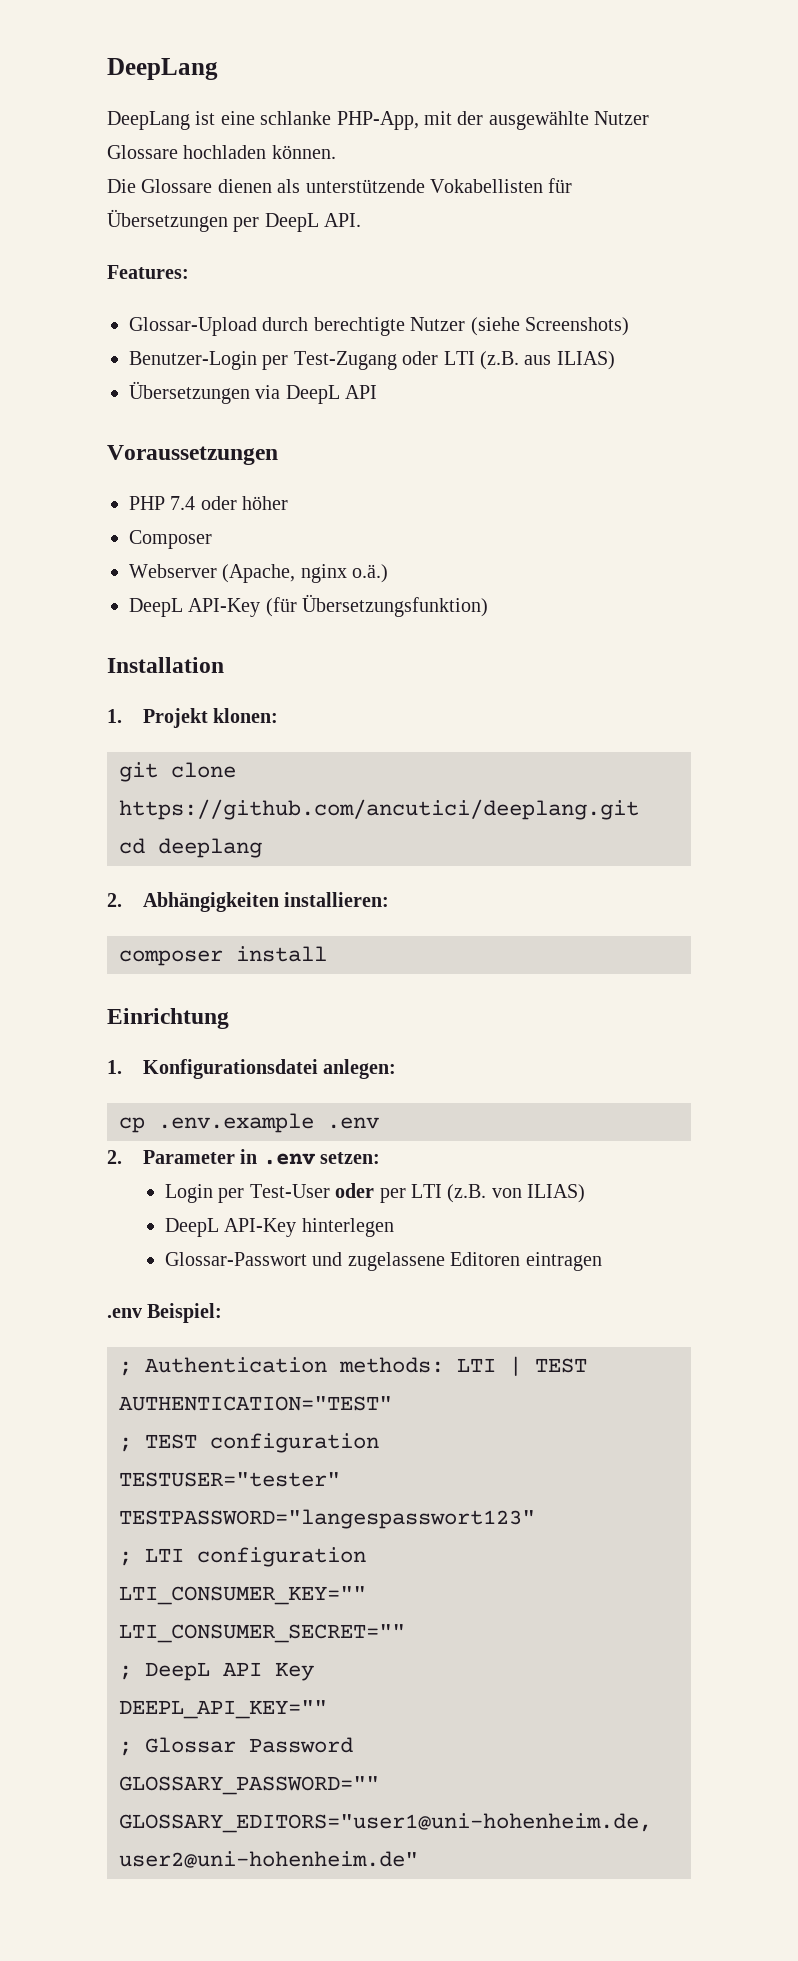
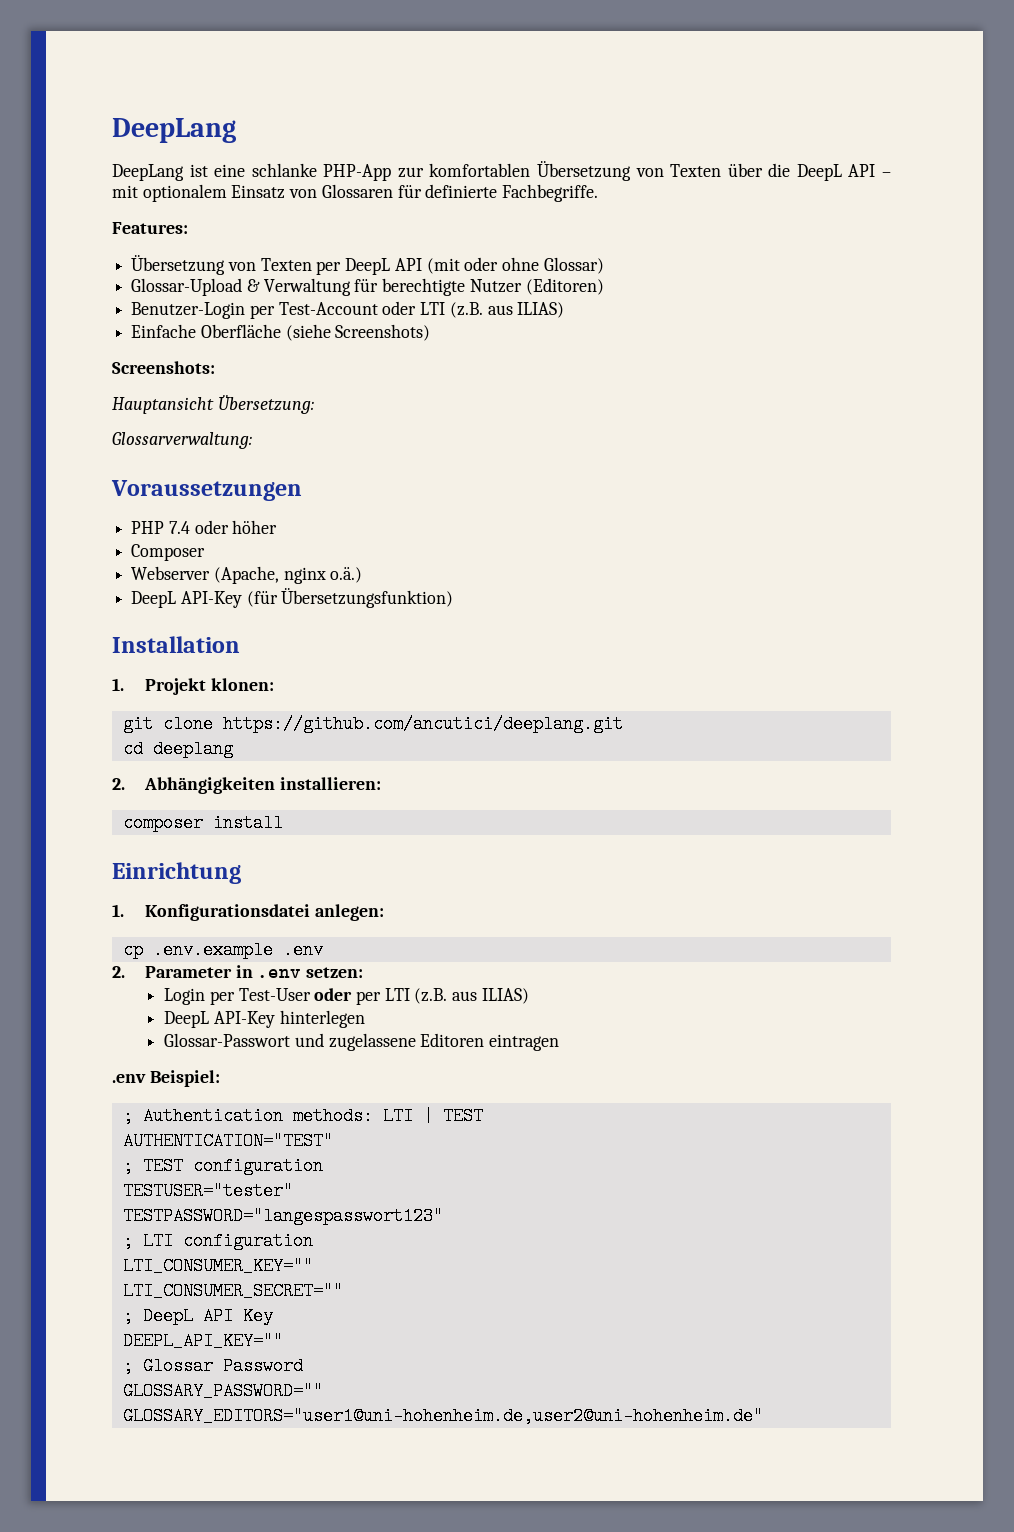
- DeepLang ist eine schlanke PHP-App, mit der ausgewählte Nutzer Glossare hochladen können.
- Die Glossare dienen als unterstützende Vokabellisten für Übersetzungen per DeepL API.
+ DeepLang ist eine schlanke PHP-App zur komfortablen Übersetzung von Texten über die DeepL API – mit optionalem Einsatz von Glossaren für definierte Fachbegriffe.
  Features:
- Glossar-Upload durch berechtigte Nutzer (siehe Screenshots)
+ Übersetzung von Texten per DeepL API (mit oder ohne Glossar)
+ Glossar-Upload & Verwaltung für berechtigte Nutzer (Editoren)
- Benutzer-Login per Test-Zugang oder LTI (z.B. aus ILIAS)
+ Benutzer-Login per Test-Account oder LTI (z.B. aus ILIAS)
- Übersetzungen via DeepL API
+ Einfache Oberfläche (siehe Screenshots)
+ Screenshots:
+ Hauptansicht Übersetzung:
+ Glossarverwaltung:
- Login per Test-User oder per LTI (z.B. von ILIAS)
+ Login per Test-User oder per LTI (z.B. aus ILIAS)

